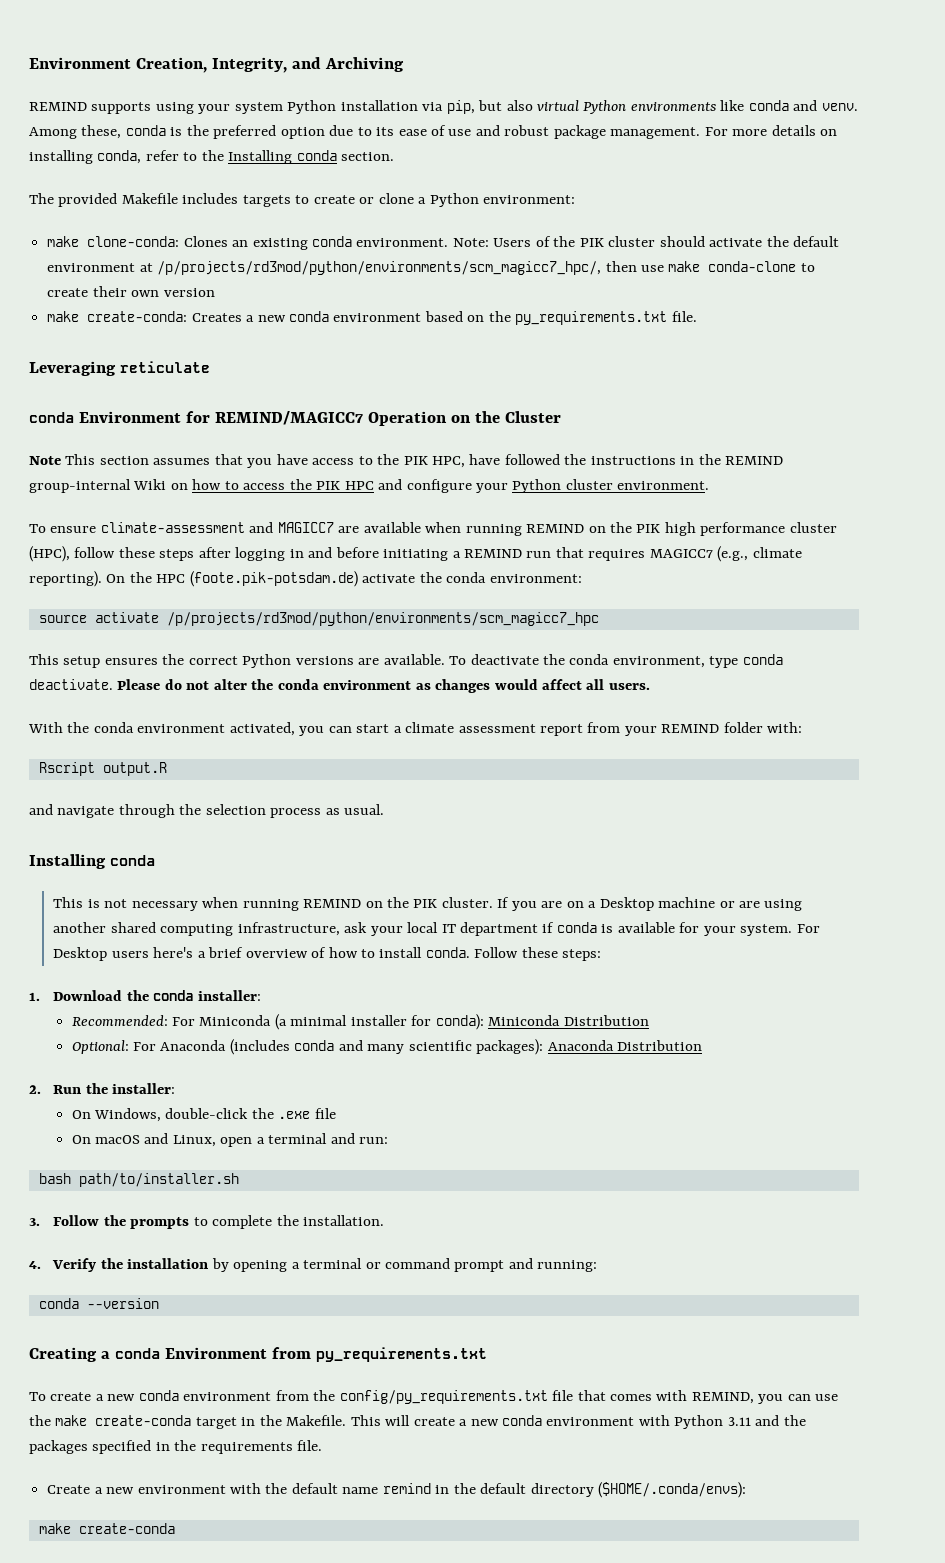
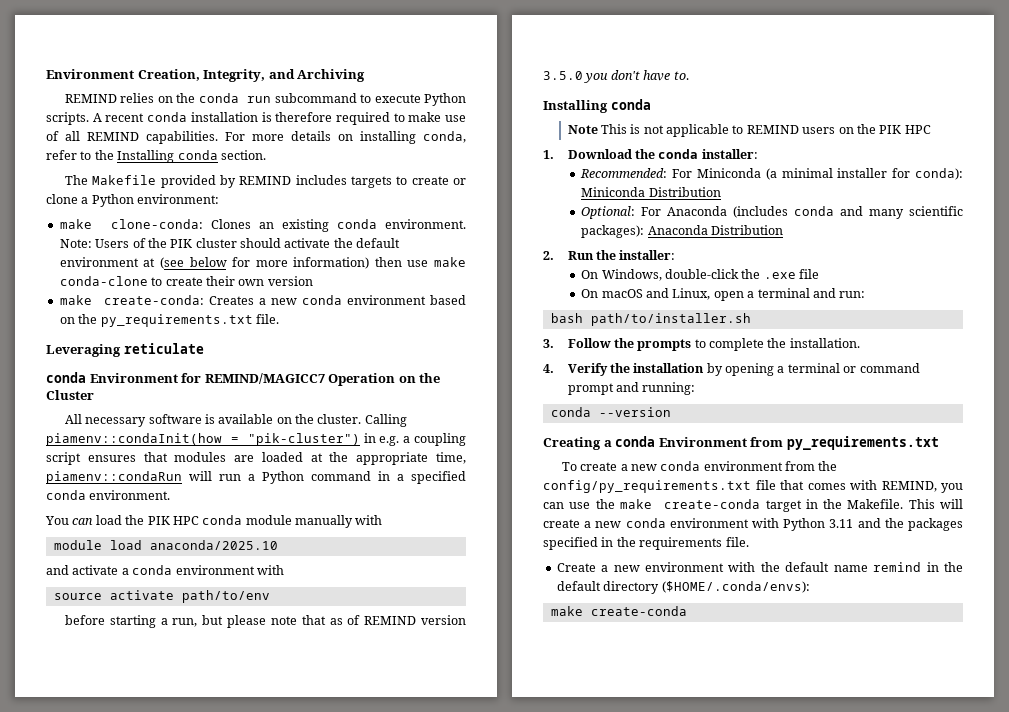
- REMIND supports using your system Python installation via pip, but also virtual Python environments like conda and venv. Among these, conda is the preferred option due to its ease of use and robust package management.
+ REMIND relies on the conda run subcommand to execute Python scripts. A recent conda installation is therefore required to make use of all REMIND capabilities.
- The provided Makefile includes targets to create or clone a Python environment:
+ The Makefile provided by REMIND includes targets to create or clone a Python environment:
- Note: Users of the PIK cluster should activate the default environment at /p/projects/rd3mod/python/environments/scm_magicc7_hpc/, then use make conda-clone to create their own version
+ Note: Users of the PIK cluster should activate the default environment at (see below for more information) then use make conda-clone to create their own version
- Note This section assumes that you have access to the PIK HPC, have followed the instructions in the REMIND group-internal Wiki on how to access the PIK HPC and configure your Python cluster environment.
- To ensure climate-assessment and MAGICC7 are available when running REMIND on the PIK high performance cluster (HPC), follow these steps after logging in and before initiating a REMIND run that requires MAGICC7 (e.g., climate reporting). On the HPC (foote.pik-potsdam.de) activate the conda environment:
- source activate /p/projects/rd3mod/python/environments/scm_magicc7_hpc
- This setup ensures the correct Python versions are available. To deactivate the conda environment, type conda deactivate. Please do not alter the conda environment as changes would affect all users.
- With the conda environment activated, you can start a climate assessment report from your REMIND folder with:
- Rscript output.R
- and navigate through the selection process as usual.
+ All necessary software is available on the cluster. Calling piamenv::condaInit(how = "pik-cluster") in e.g. a coupling script ensures that modules are loaded at the appropriate time, piamenv::condaRun will run a Python command in a specified conda environment.
+ You can load the PIK HPC conda module manually with
+ module load anaconda/2025.10
+ and activate a conda environment with
+ source activate path/to/env
+ before starting a run, but please note that as of REMIND version 3.5.0 you don't have to.
- This is not necessary when running REMIND on the PIK cluster. If you are on a Desktop machine or are using another shared computing infrastructure, ask your local IT department if conda is available for your system. For Desktop users here's a brief overview of how to install conda. Follow these steps:
+ Note This is not applicable to REMIND users on the PIK HPC

